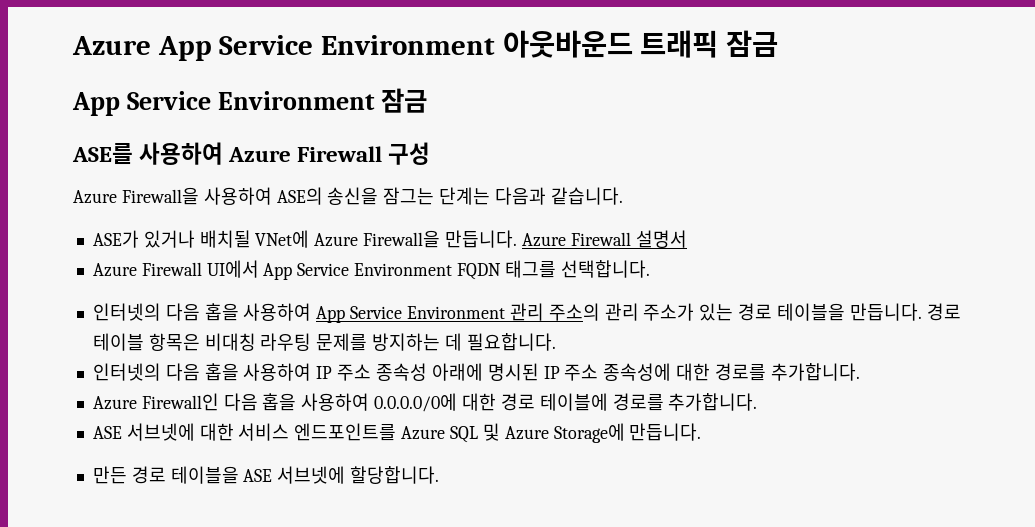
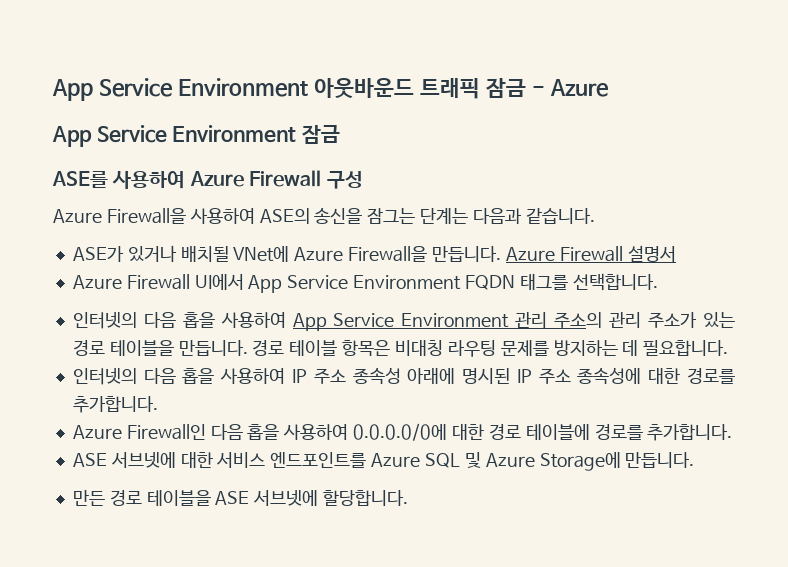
- Azure App Service Environment 아웃바운드 트래픽 잠금
+ App Service Environment 아웃바운드 트래픽 잠금 - Azure

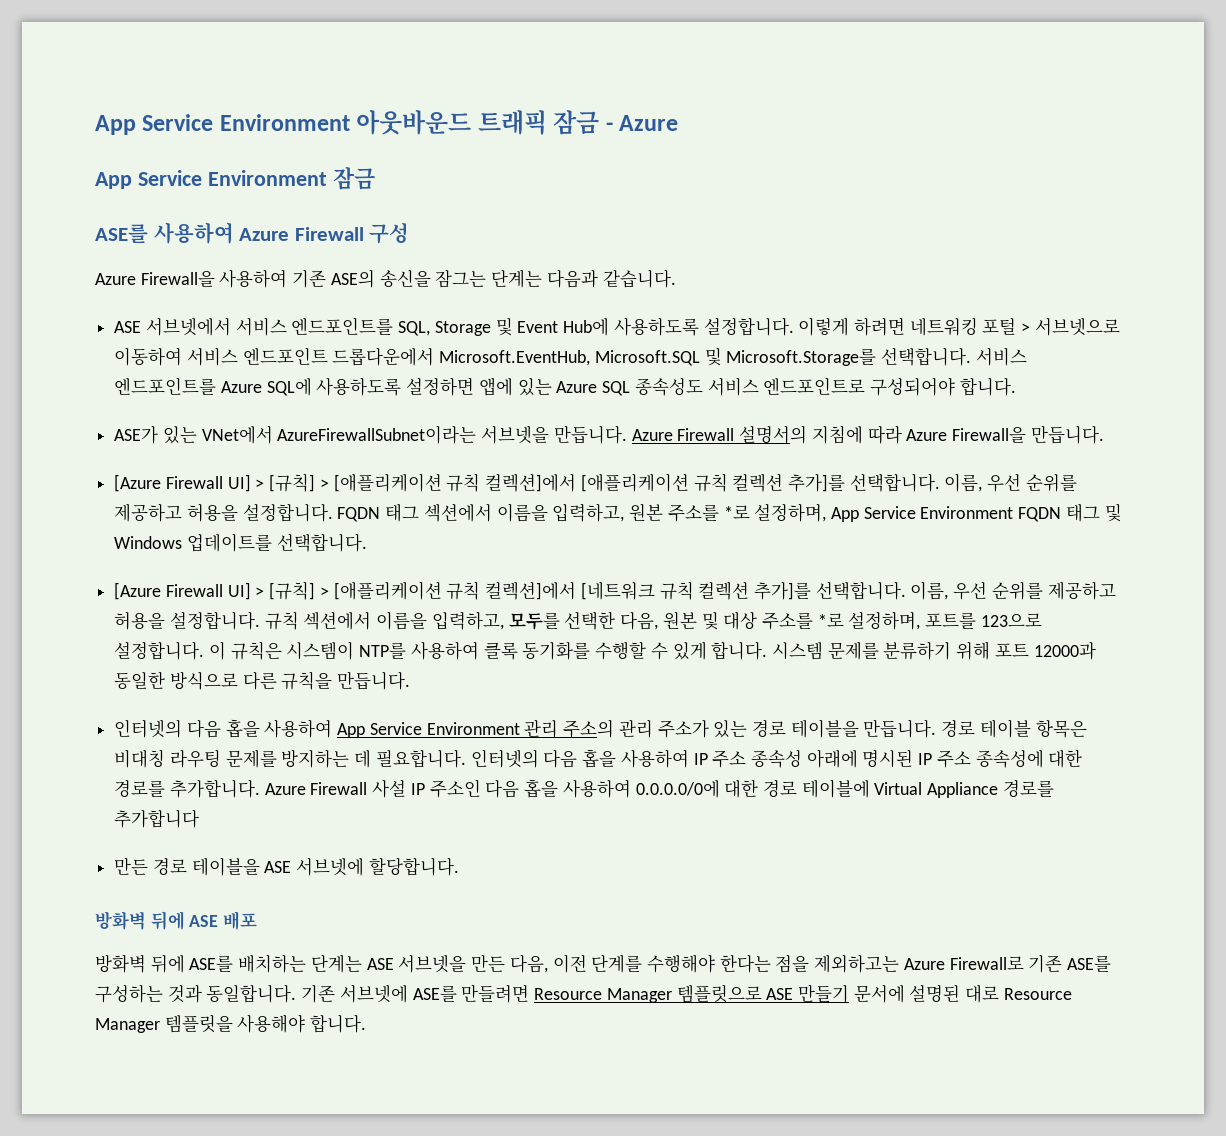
- Azure Firewall을 사용하여 ASE의 송신을 잠그는 단계는 다음과 같습니다.
+ Azure Firewall을 사용하여 기존 ASE의 송신을 잠그는 단계는 다음과 같습니다.
- ASE가 있거나 배치될 VNet에 Azure Firewall을 만듭니다. Azure Firewall 설명서
- Azure Firewall UI에서 App Service Environment FQDN 태그를 선택합니다.
+ ASE 서브넷에서 서비스 엔드포인트를 SQL, Storage 및 Event Hub에 사용하도록 설정합니다. 이렇게 하려면 네트워킹 포털 > 서브넷으로 이동하여 서비스 엔드포인트 드롭다운에서 Microsoft.EventHub, Microsoft.SQL 및 Microsoft.Storage를 선택합니다. 서비스 엔드포인트를 Azure SQL에 사용하도록 설정하면 앱에 있는 Azure SQL 종속성도 서비스 엔드포인트로 구성되어야 합니다.
+ ASE가 있는 VNet에서 AzureFirewallSubnet이라는 서브넷을 만듭니다. Azure Firewall 설명서의 지침에 따라 Azure Firewall을 만듭니다.
+ [Azure Firewall UI] > [규칙] > [애플리케이션 규칙 컬렉션]에서 [애플리케이션 규칙 컬렉션 추가]를 선택합니다. 이름, 우선 순위를 제공하고 허용을 설정합니다. FQDN 태그 섹션에서 이름을 입력하고, 원본 주소를 *로 설정하며, App Service Environment FQDN 태그 및 Windows 업데이트를 선택합니다.
+ [Azure Firewall UI] > [규칙] > [애플리케이션 규칙 컬렉션]에서 [네트워크 규칙 컬렉션 추가]를 선택합니다. 이름, 우선 순위를 제공하고 허용을 설정합니다. 규칙 섹션에서 이름을 입력하고, 모두를 선택한 다음, 원본 및 대상 주소를 *로 설정하며, 포트를 123으로 설정합니다. 이 규칙은 시스템이 NTP를 사용하여 클록 동기화를 수행할 수 있게 합니다. 시스템 문제를 분류하기 위해 포트 12000과 동일한 방식으로 다른 규칙을 만듭니다.
- 경로 테이블 항목은 비대칭 라우팅 문제를 방지하는 데 필요합니다.
- 인터넷의 다음 홉을 사용하여 IP 주소 종속성 아래에 명시된 IP 주소 종속성에 대한 경로를 추가합니다.
- Azure Firewall인 다음 홉을 사용하여 0.0.0.0/0에 대한 경로 테이블에 경로를 추가합니다.
- ASE 서브넷에 대한 서비스 엔드포인트를 Azure SQL 및 Azure Storage에 만듭니다.
+ 경로 테이블 항목은 비대칭 라우팅 문제를 방지하는 데 필요합니다. 인터넷의 다음 홉을 사용하여 IP 주소 종속성 아래에 명시된 IP 주소 종속성에 대한 경로를 추가합니다. Azure Firewall 사설 IP 주소인 다음 홉을 사용하여 0.0.0.0/0에 대한 경로 테이블에 Virtual Appliance 경로를 추가합니다
+ 방화벽 뒤에 ASE 배포
+ 방화벽 뒤에 ASE를 배치하는 단계는 ASE 서브넷을 만든 다음, 이전 단계를 수행해야 한다는 점을 제외하고는 Azure Firewall로 기존 ASE를 구성하는 것과 동일합니다. 기존 서브넷에 ASE를 만들려면 Resource Manager 템플릿으로 ASE 만들기 문서에 설명된 대로 Resource Manager 템플릿을 사용해야 합니다.

